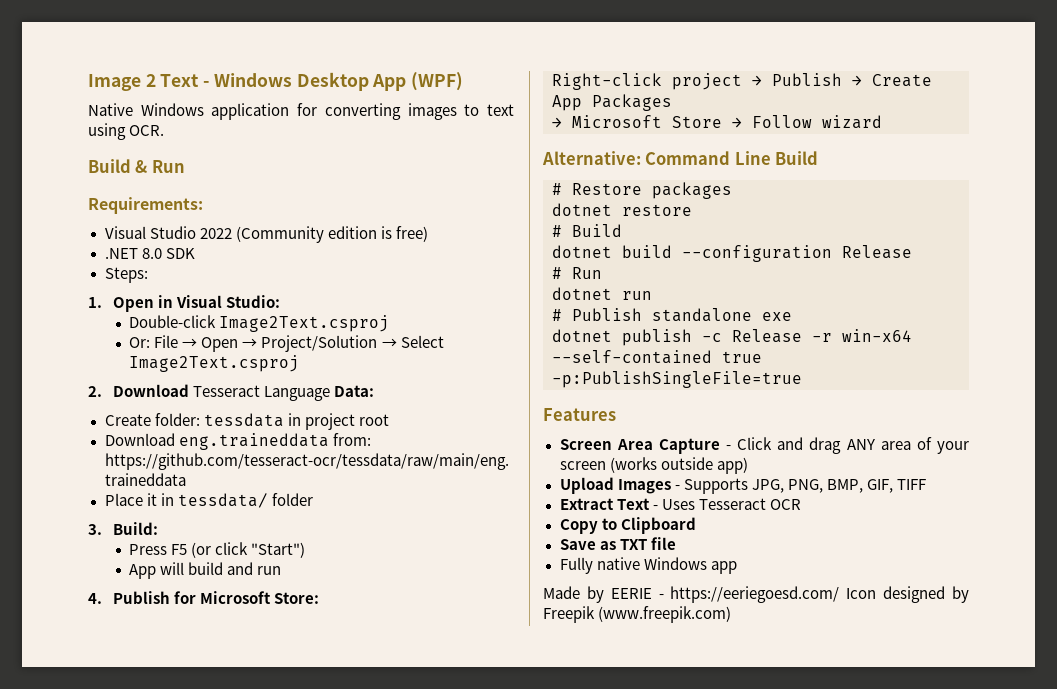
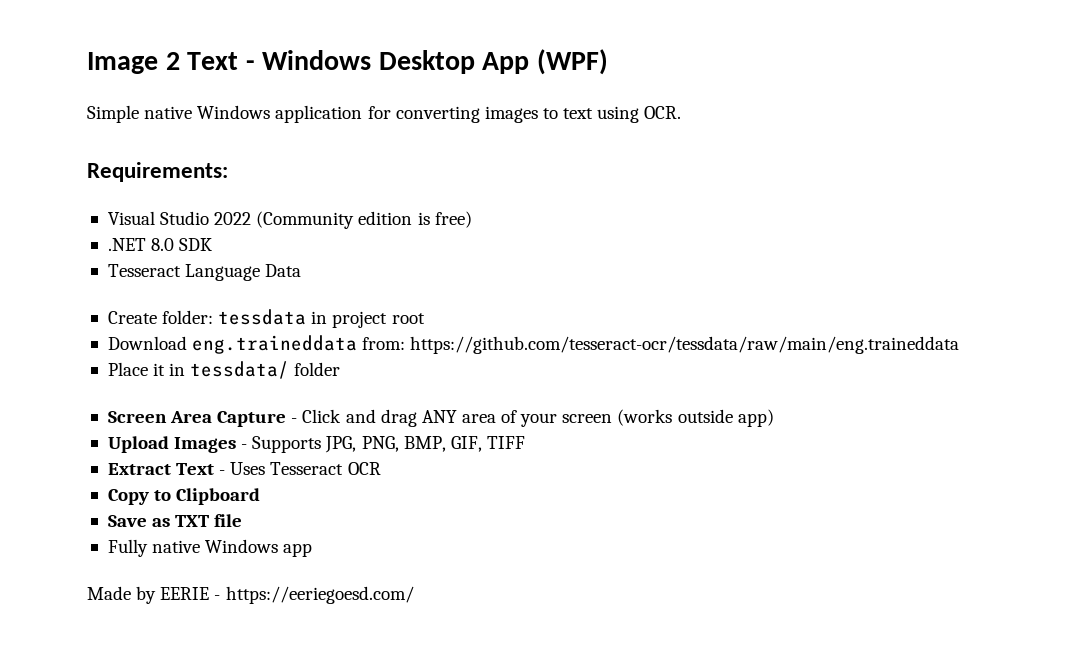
- Native Windows application for converting images to text using OCR.
+ Simple native Windows application for converting images to text using OCR.
- Build & Run
- Steps:
- 1. Open in Visual Studio:
- Double-click Image2Text.csproj
- Or: File → Open → Project/Solution → Select Image2Text.csproj
- 2. Download Tesseract Language Data:
+ Tesseract Language Data
- 3. Build:
- Press F5 (or click "Start")
- App will build and run
- 4. Publish for Microsoft Store:
- Right-click project → Publish → Create App Packages
- → Microsoft Store → Follow wizard
- Alternative: Command Line Build
- # Restore packages
- dotnet restore
- # Build
- dotnet build --configuration Release
- # Run
- dotnet run
- # Publish standalone exe
- dotnet publish -c Release -r win-x64 --self-contained true -p:PublishSingleFile=true
- Features
- Made by EERIE - https://eeriegoesd.com/ Icon designed by Freepik (www.freepik.com)
+ Made by EERIE - https://eeriegoesd.com/

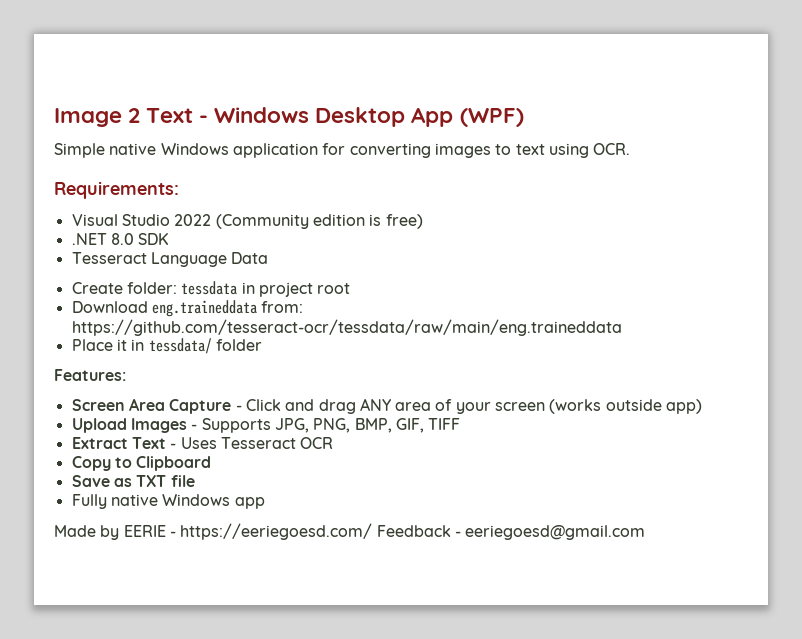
+ Features:
- Made by EERIE - https://eeriegoesd.com/
+ Made by EERIE - https://eeriegoesd.com/ Feedback - eeriegoesd@gmail.com

